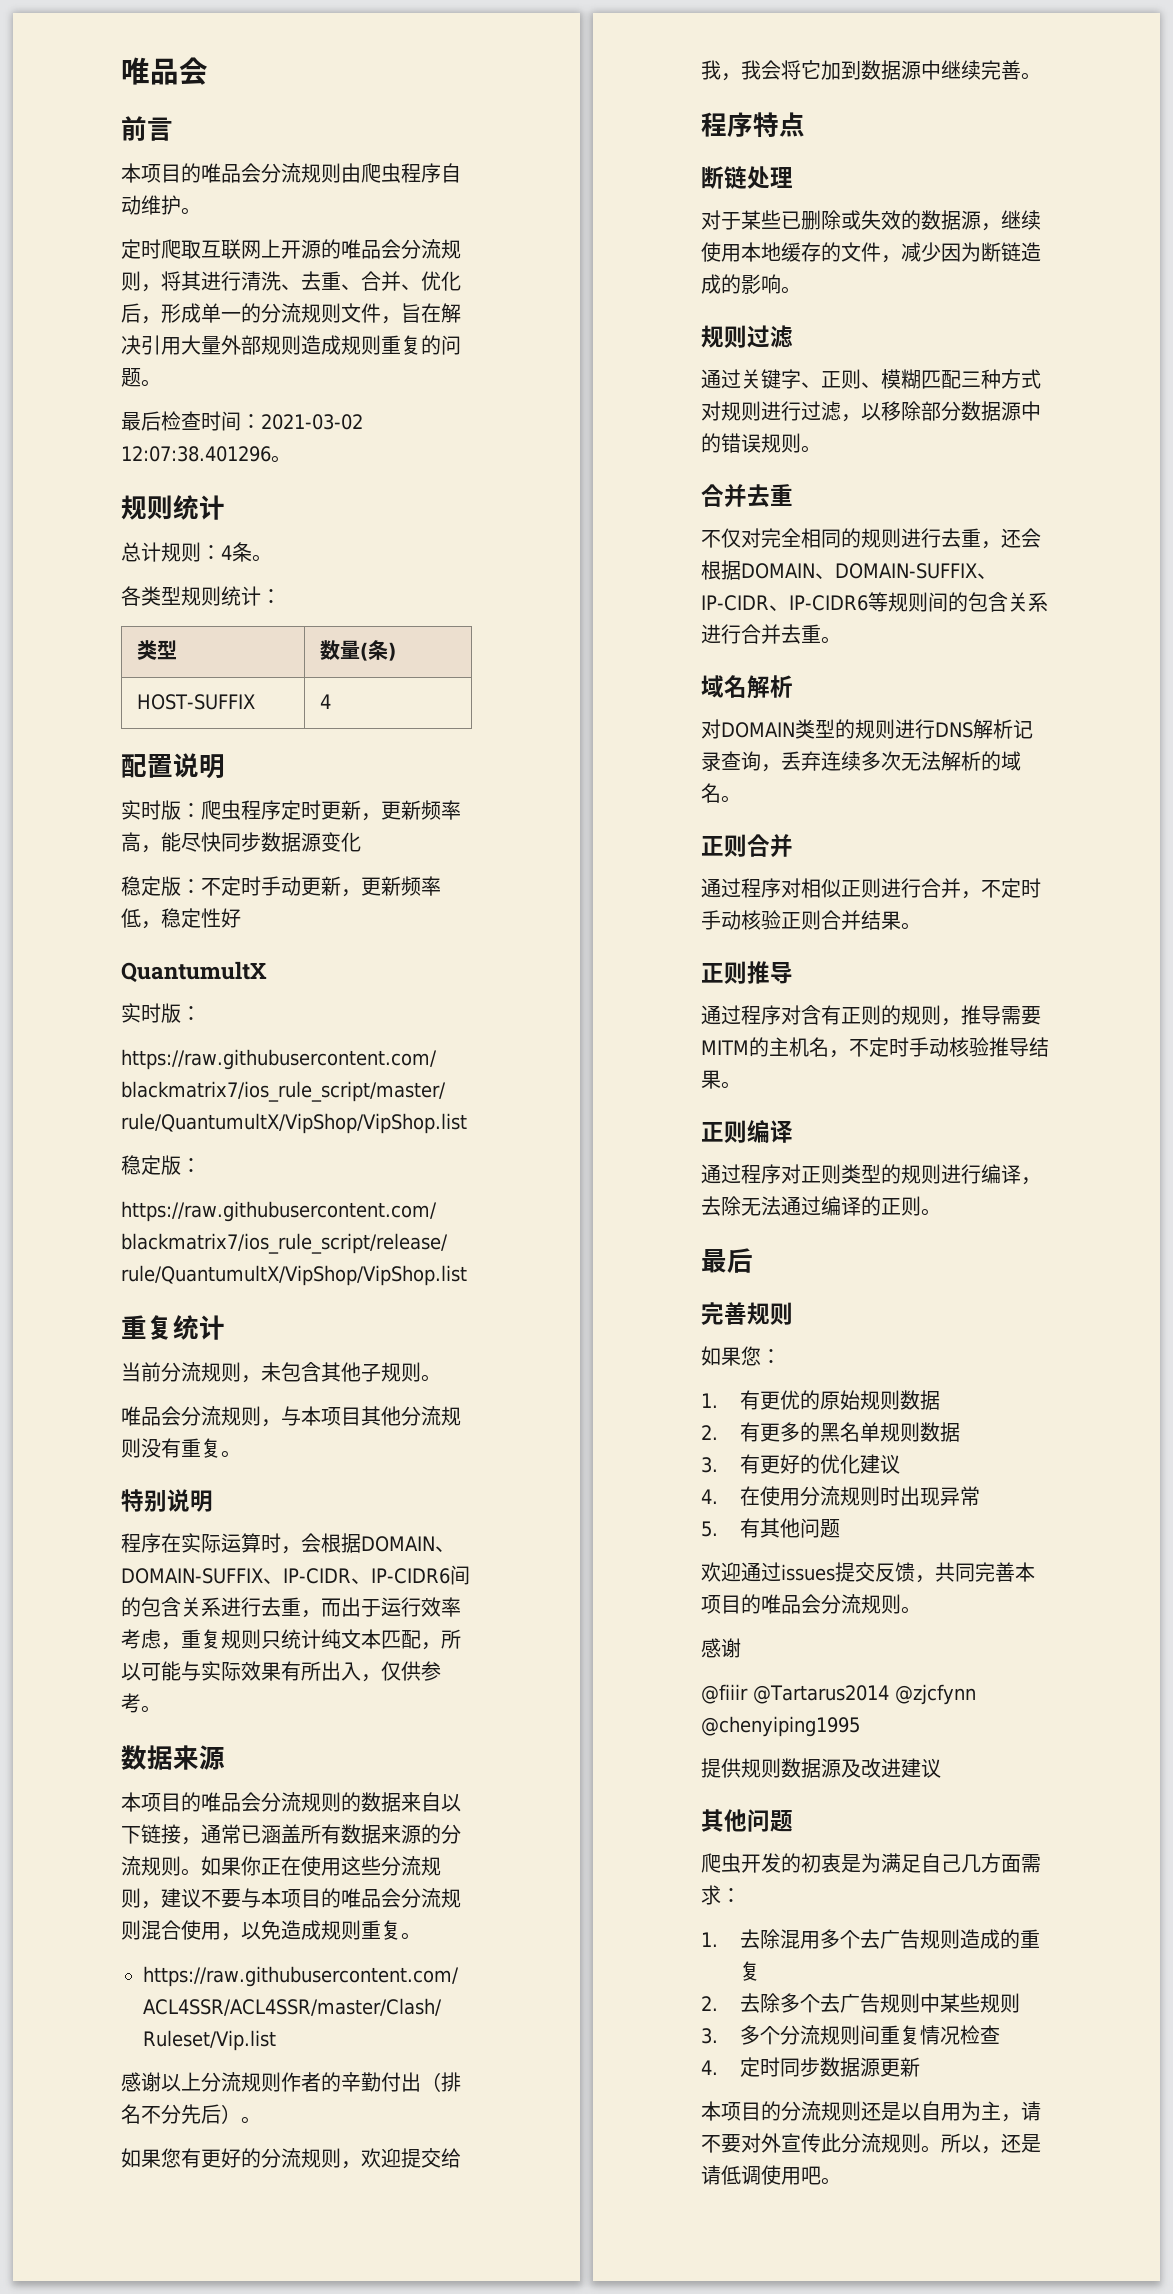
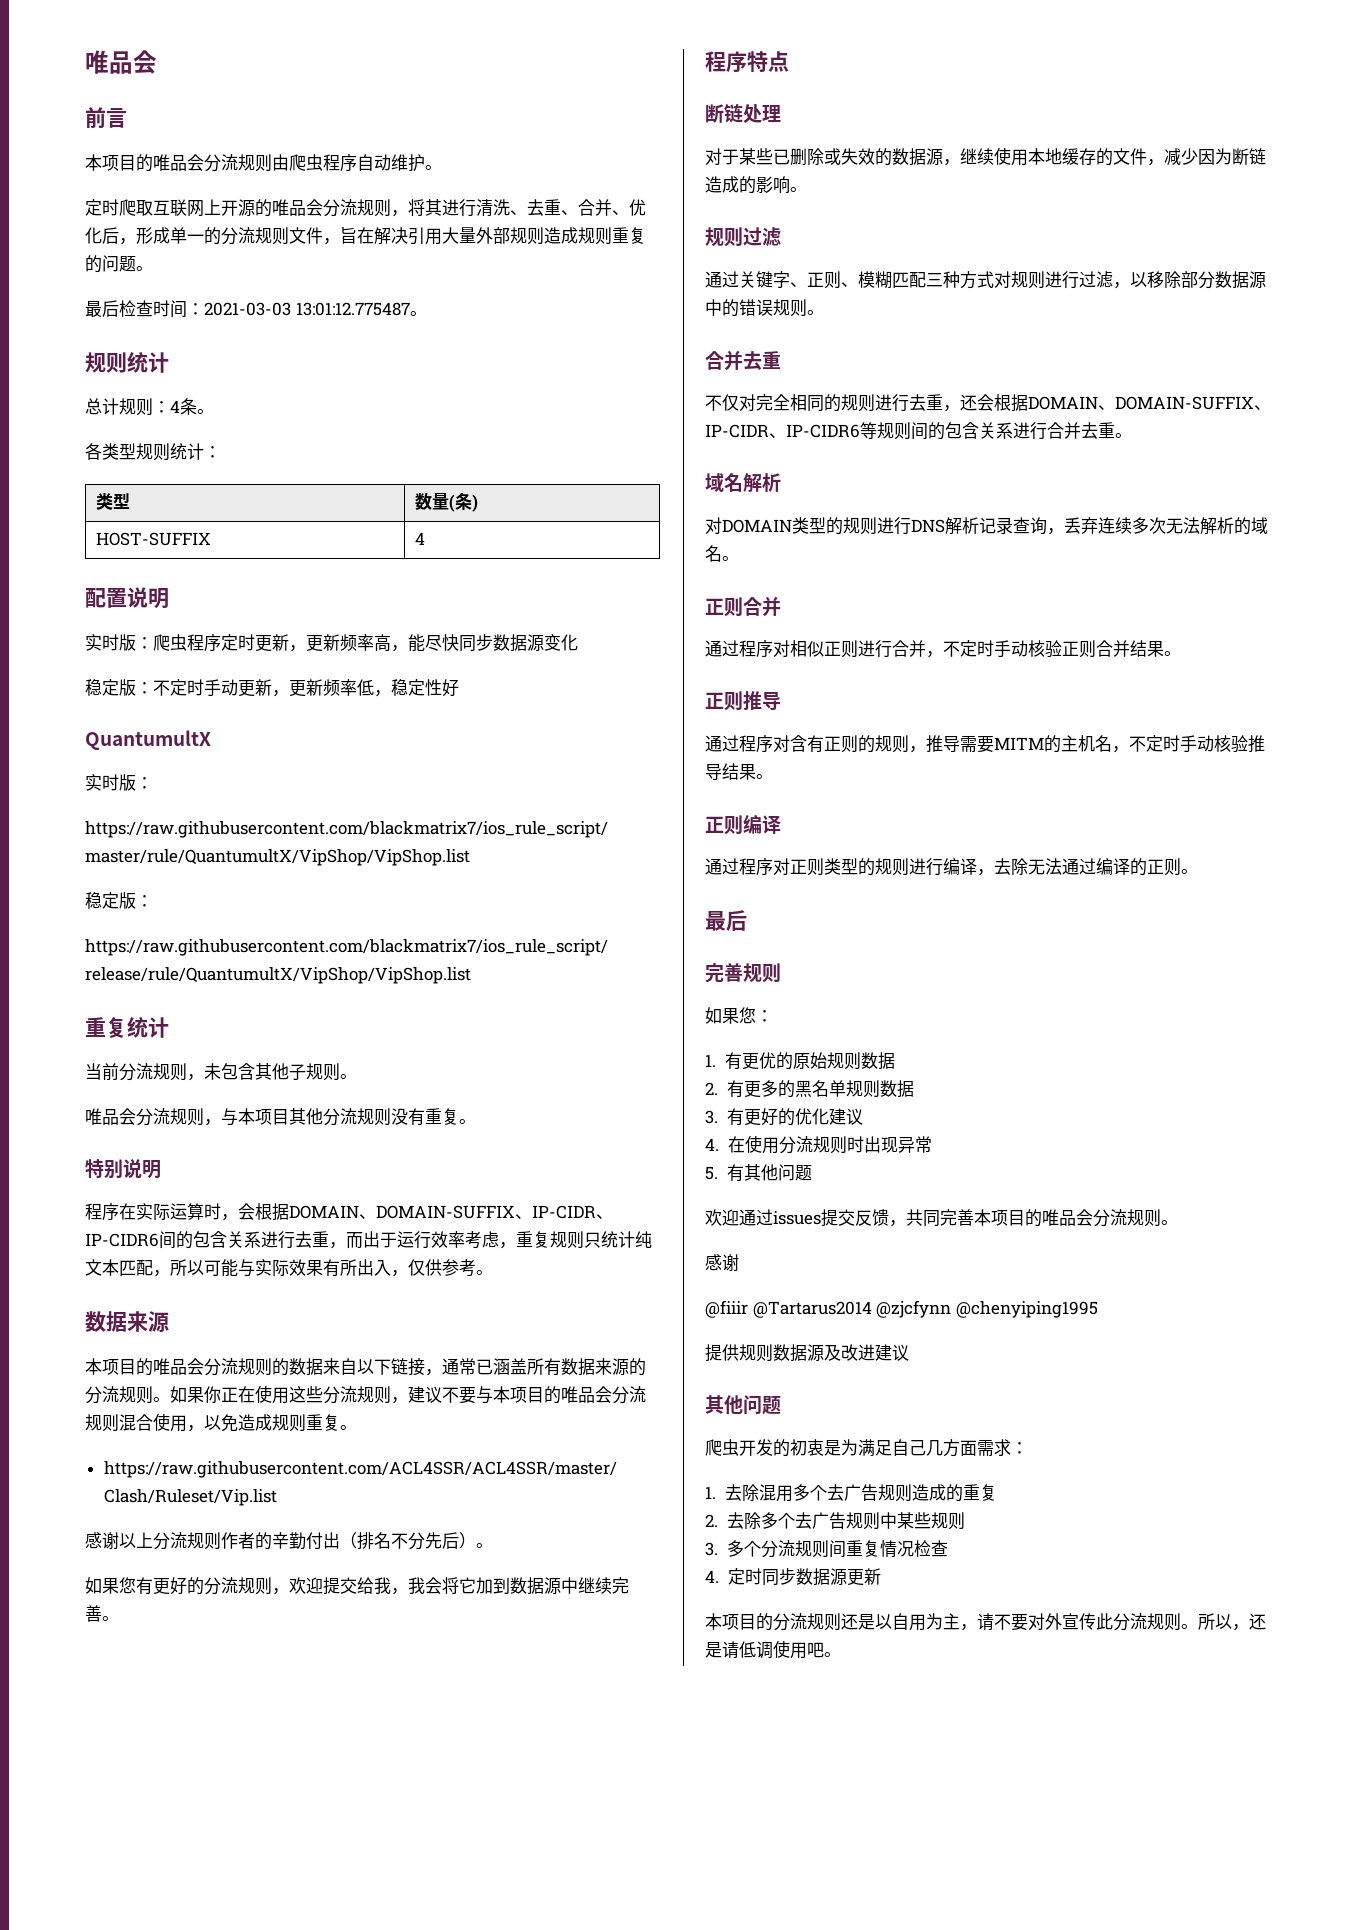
- 最后检查时间：2021-03-02 12:07:38.401296。
+ 最后检查时间：2021-03-03 13:01:12.775487。

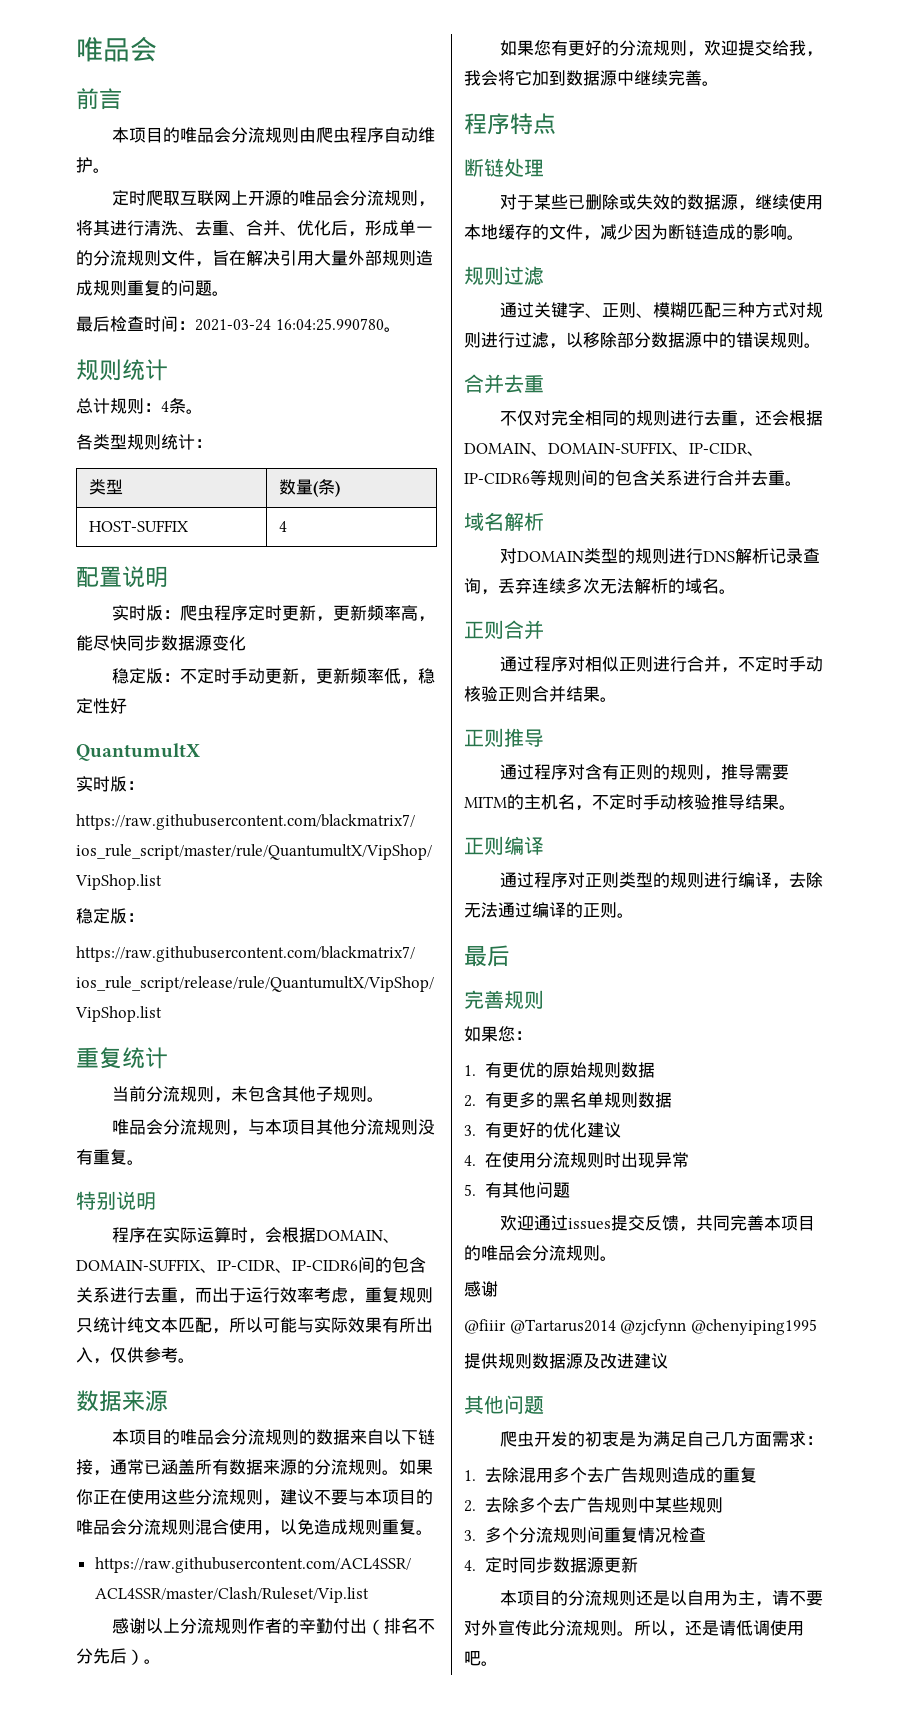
- 最后检查时间：2021-03-03 13:01:12.775487。
+ 最后检查时间：2021-03-24 16:04:25.990780。

